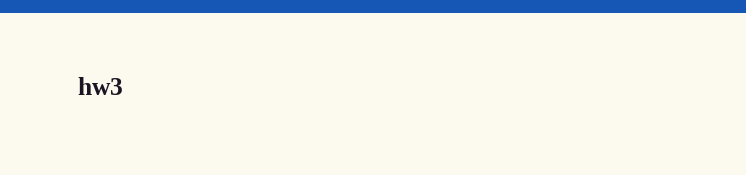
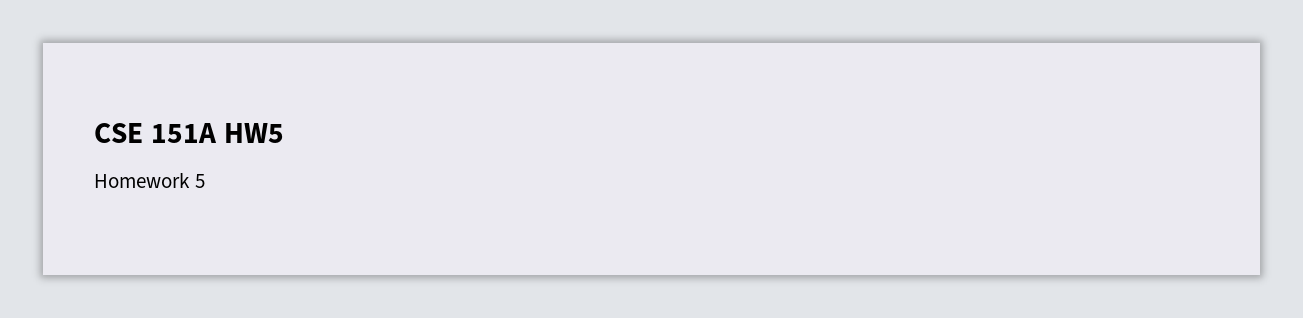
- hw3
+ CSE 151A HW5
+ Homework 5

